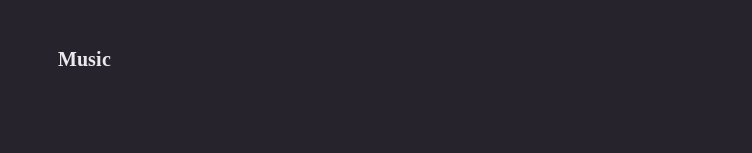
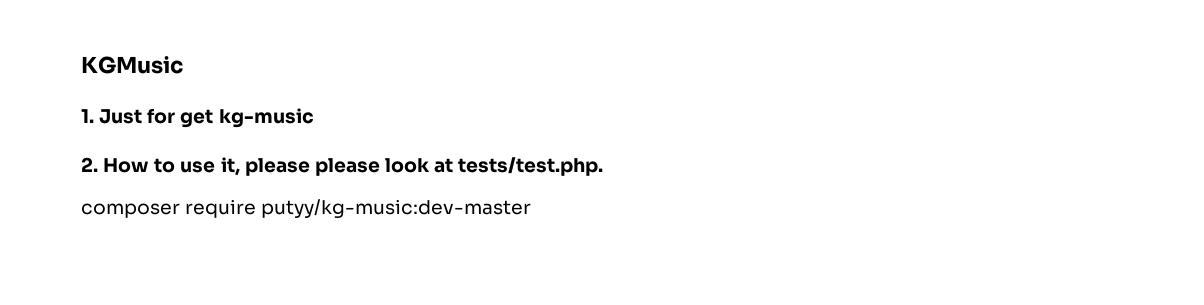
- Music
+ KGMusic
+ 1. Just for get kg-music
+ 2. How to use it, please please look at tests/test.php.
+ composer require putyy/kg-music:dev-master

